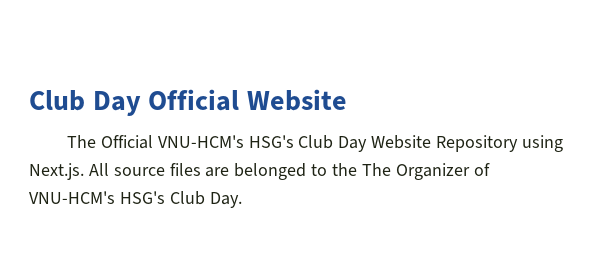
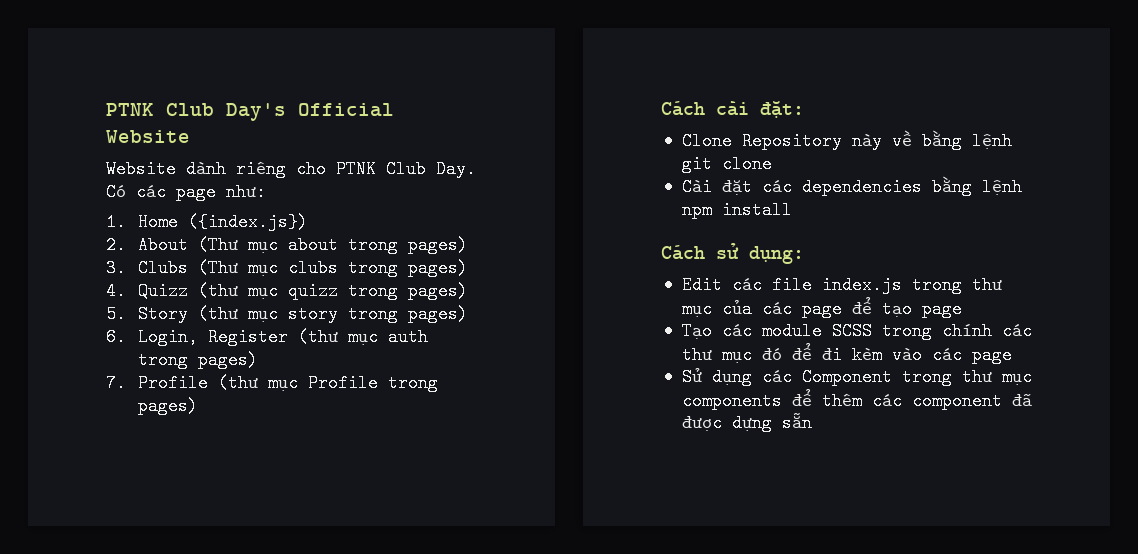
- Club Day Official Website
+ PTNK Club Day's Official Website
- The Official VNU-HCM's HSG's Club Day Website Repository using Next.js. All source files are belonged to the The Organizer of VNU-HCM's HSG's Club Day.
+ Website dành riêng cho PTNK Club Day. Có các page như:
+ 1. Home ({index.js})
+ 2. About (Thư mục about trong pages)
+ 3. Clubs (Thư mục clubs trong pages)
+ 4. Quizz (thư mục quizz trong pages)
+ 5. Story (thư mục story trong pages)
+ 6. Login, Register (thư mục auth trong pages)
+ 7. Profile (thư mục Profile trong pages)
+ Cách cài đặt:
+ Clone Repository này về bằng lệnh git clone
+ Cài đặt các dependencies bằng lệnh npm install
+ Cách sử dụng:
+ Edit các file index.js trong thư mục của các page để tạo page
+ Tạo các module SCSS trong chính các thư mục đó để đi kèm vào các page
+ Sử dụng các Component trong thư mục components để thêm các component đã được dựng sẵn

